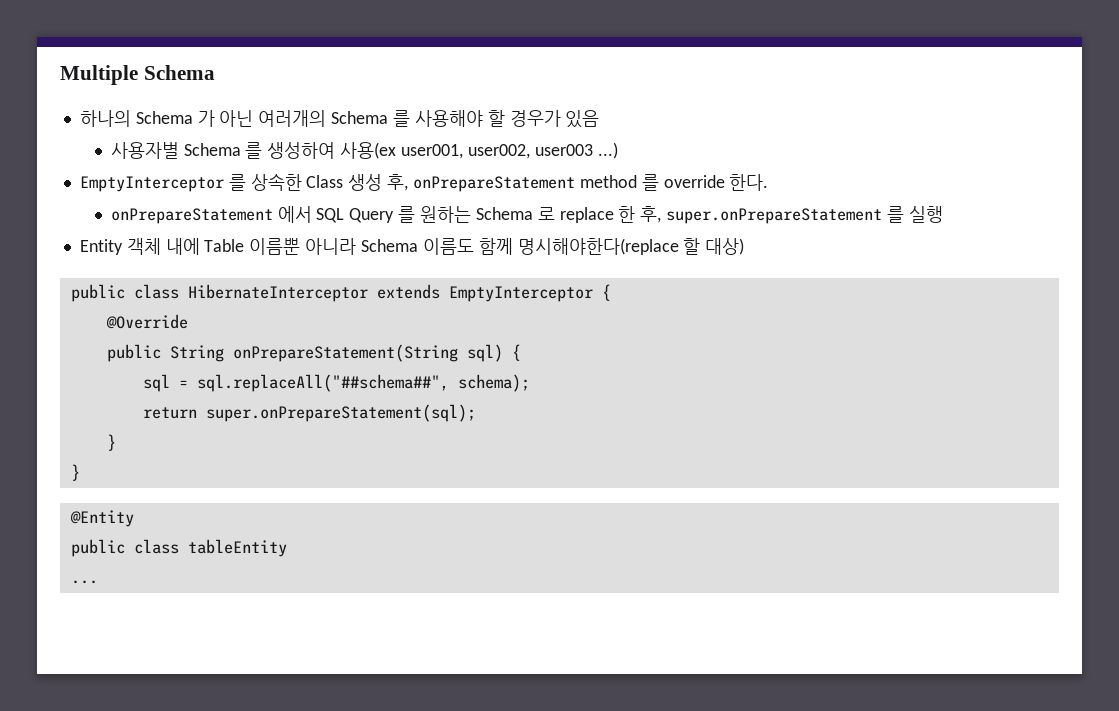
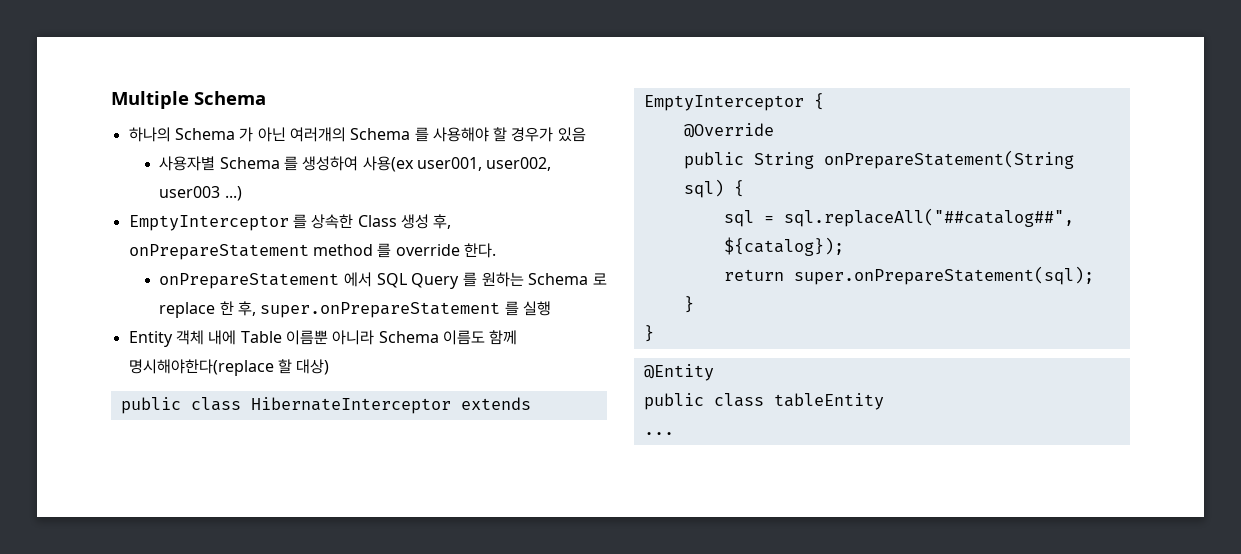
- sql = sql.replaceAll("##schema##", schema);
+ sql = sql.replaceAll("##catalog##", ${catalog});

